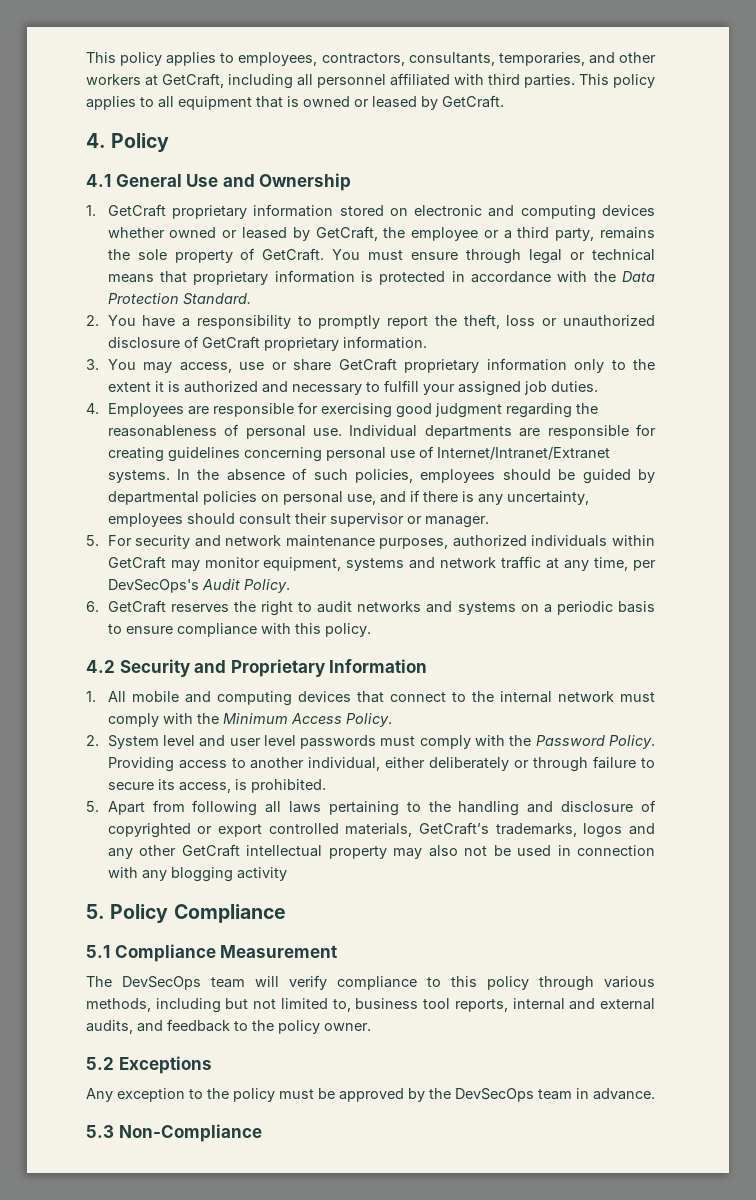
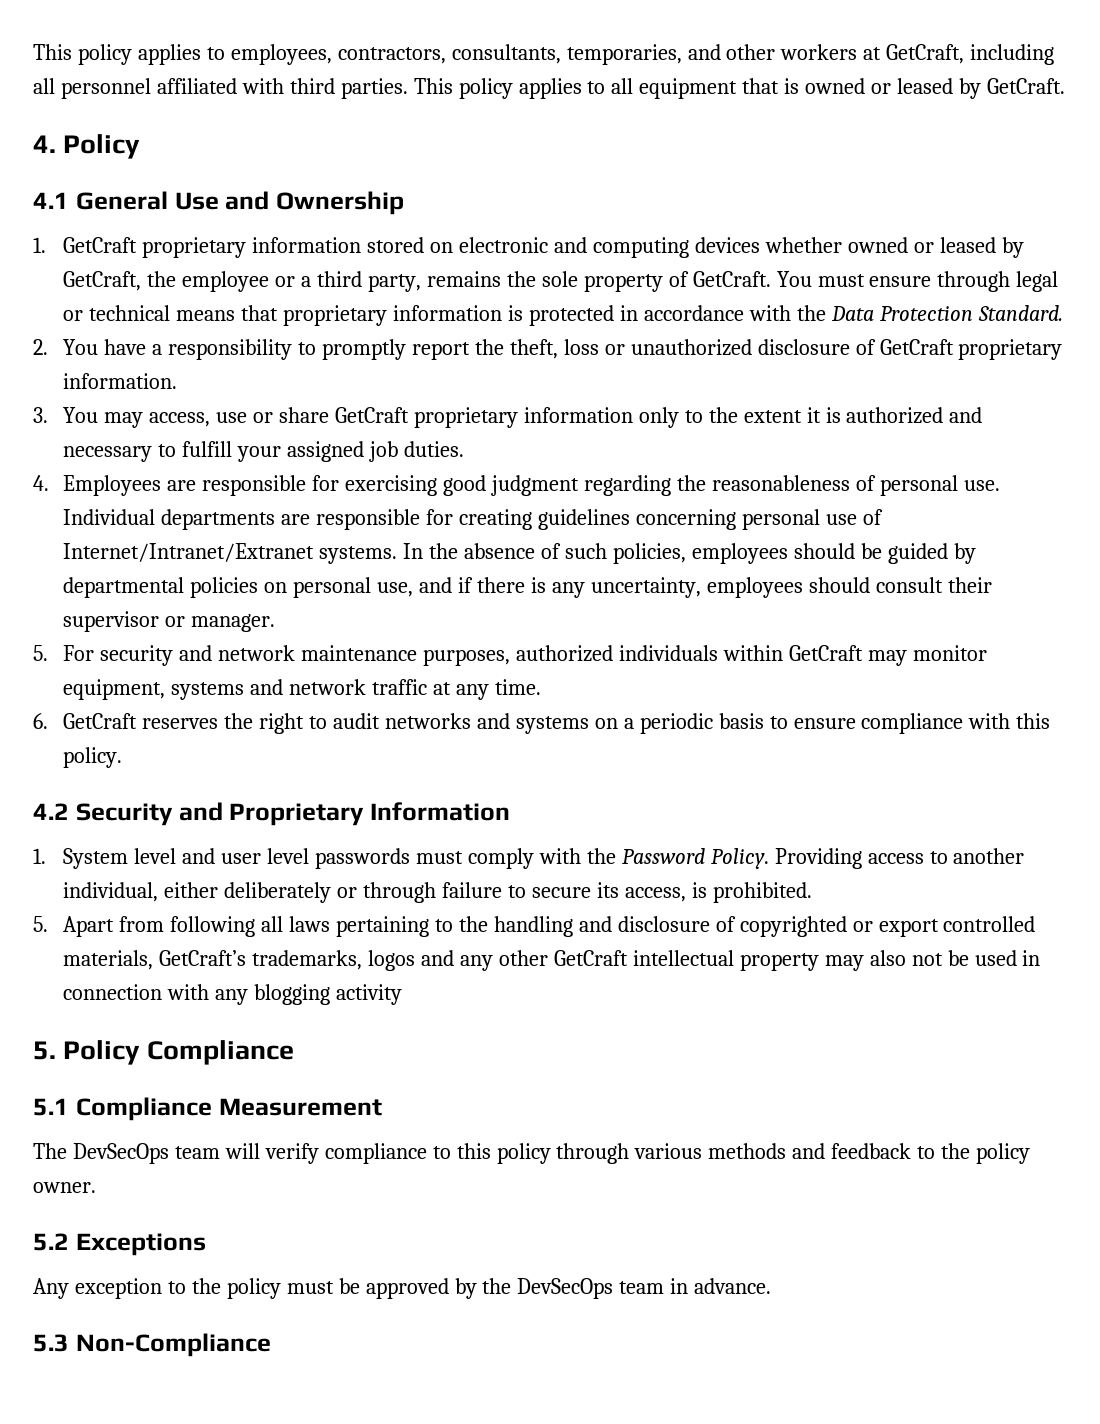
- 5. For security and network maintenance purposes, authorized individuals within GetCraft may monitor equipment, systems and network traffic at any time, per DevSecOps's Audit Policy.
+ 5. For security and network maintenance purposes, authorized individuals within GetCraft may monitor equipment, systems and network traffic at any time.
- 1. All mobile and computing devices that connect to the internal network must comply with the Minimum Access Policy.
- 2. System level and user level passwords must comply with the Password Policy.
+ 1. System level and user level passwords must comply with the Password Policy.
- The DevSecOps team will verify compliance to this policy through various methods, including but not limited to, business tool reports, internal and external audits, and feedback to the policy owner.
+ The DevSecOps team will verify compliance to this policy through various methods and feedback to the policy owner.

